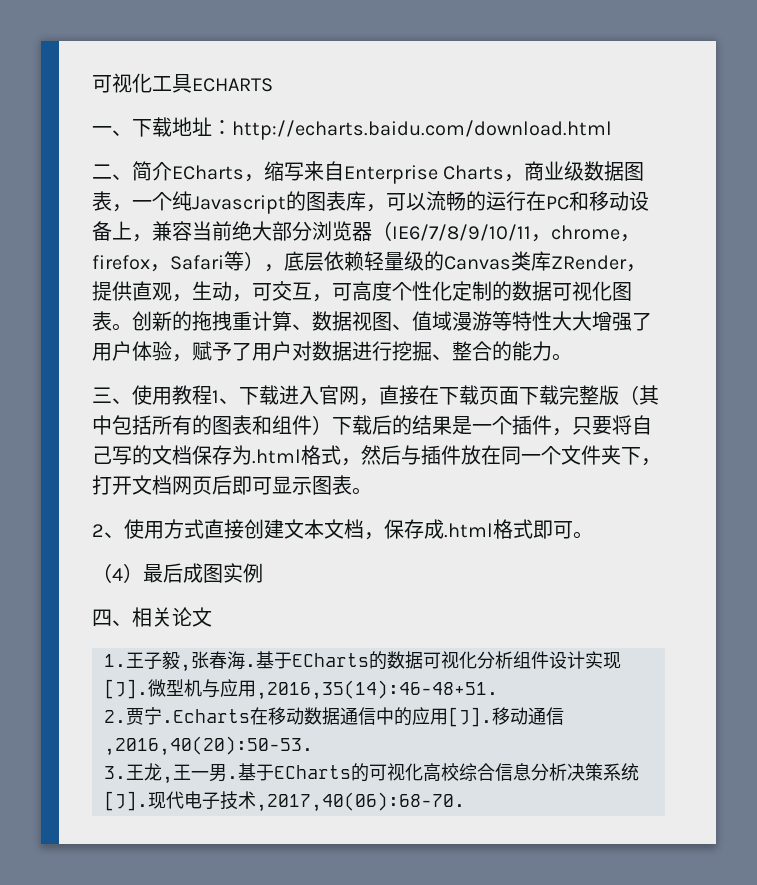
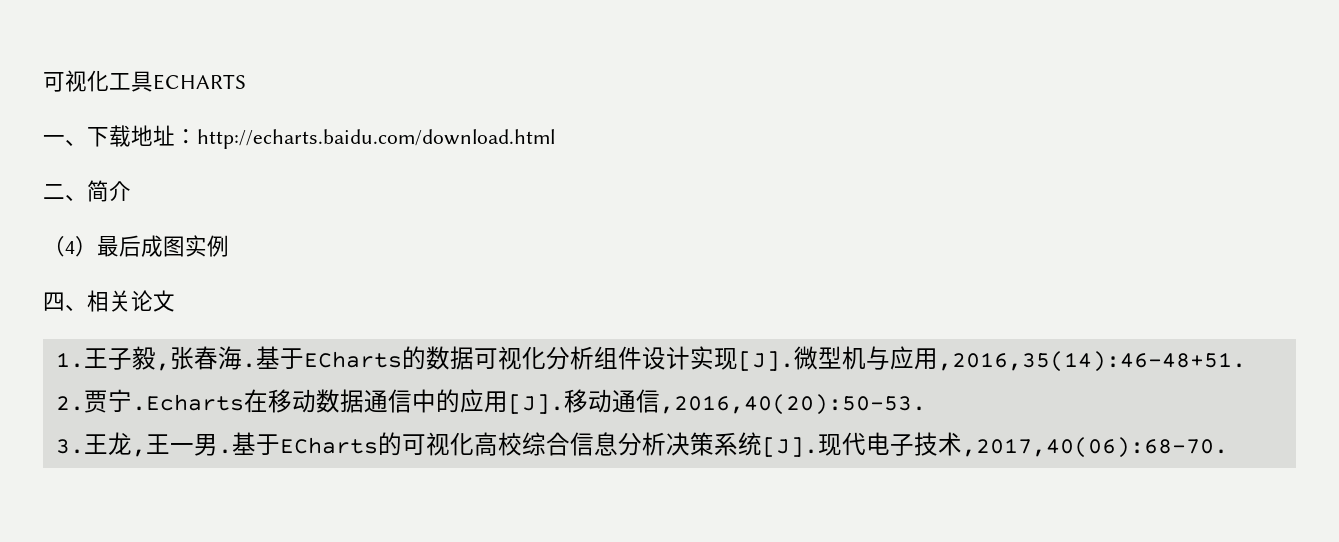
- 二、简介ECharts，缩写来自Enterprise Charts，商业级数据图表，一个纯Javascript的图表库，可以流畅的运行在PC和移动设备上，兼容当前绝大部分浏览器（IE6/7/8/9/10/11，chrome，firefox，Safari等），底层依赖轻量级的Canvas类库ZRender，提供直观，生动，可交互，可高度个性化定制的数据可视化图表。创新的拖拽重计算、数据视图、值域漫游等特性大大增强了用户体验，赋予了用户对数据进行挖掘、整合的能力。
- 三、使用教程1、下载进入官网，直接在下载页面下载完整版（其中包括所有的图表和组件）下载后的结果是一个插件，只要将自己写的文档保存为.html格式，然后与插件放在同一个文件夹下，打开文档网页后即可显示图表。
- 2、使用方式直接创建文本文档，保存成.html格式即可。
+ 二、简介

